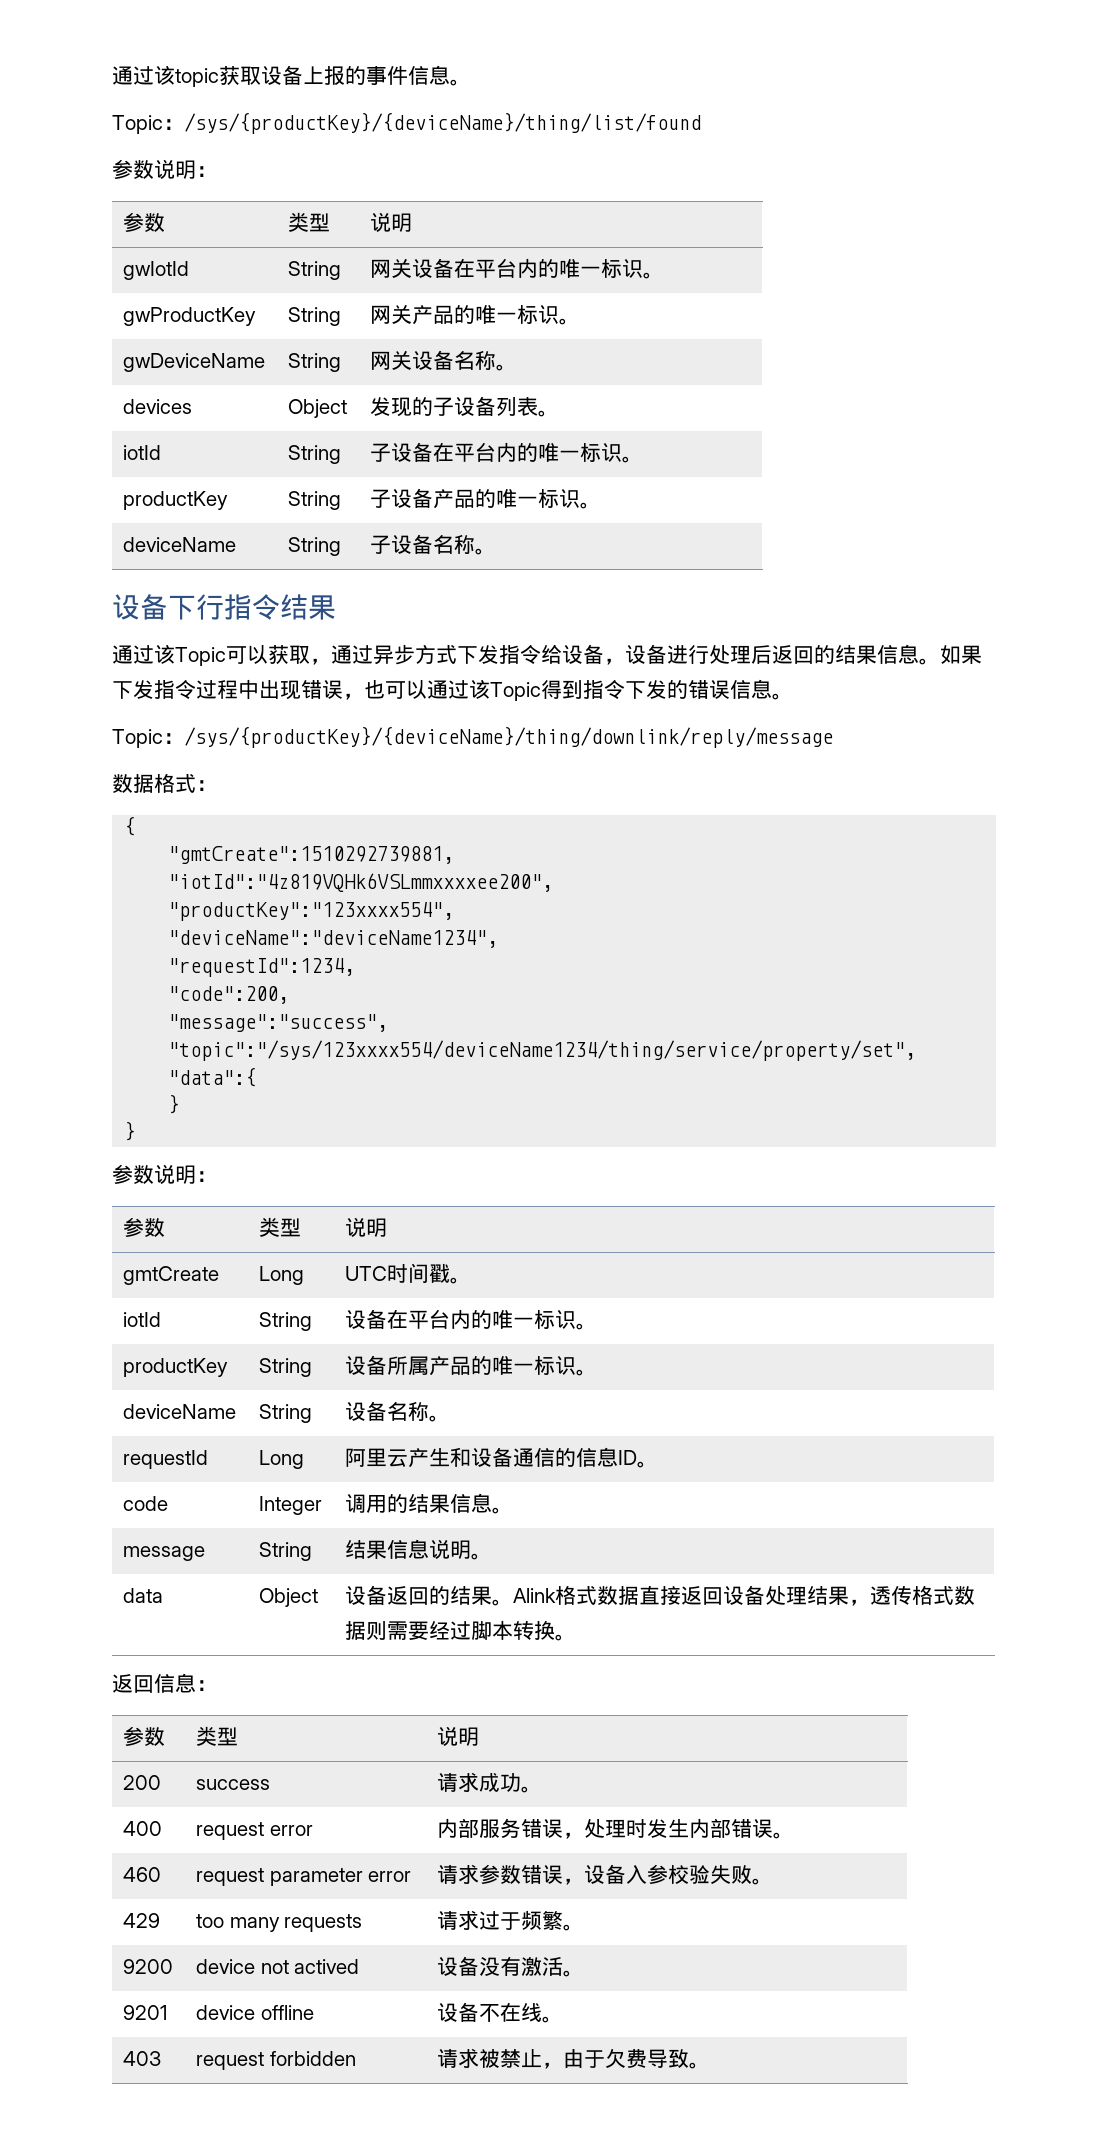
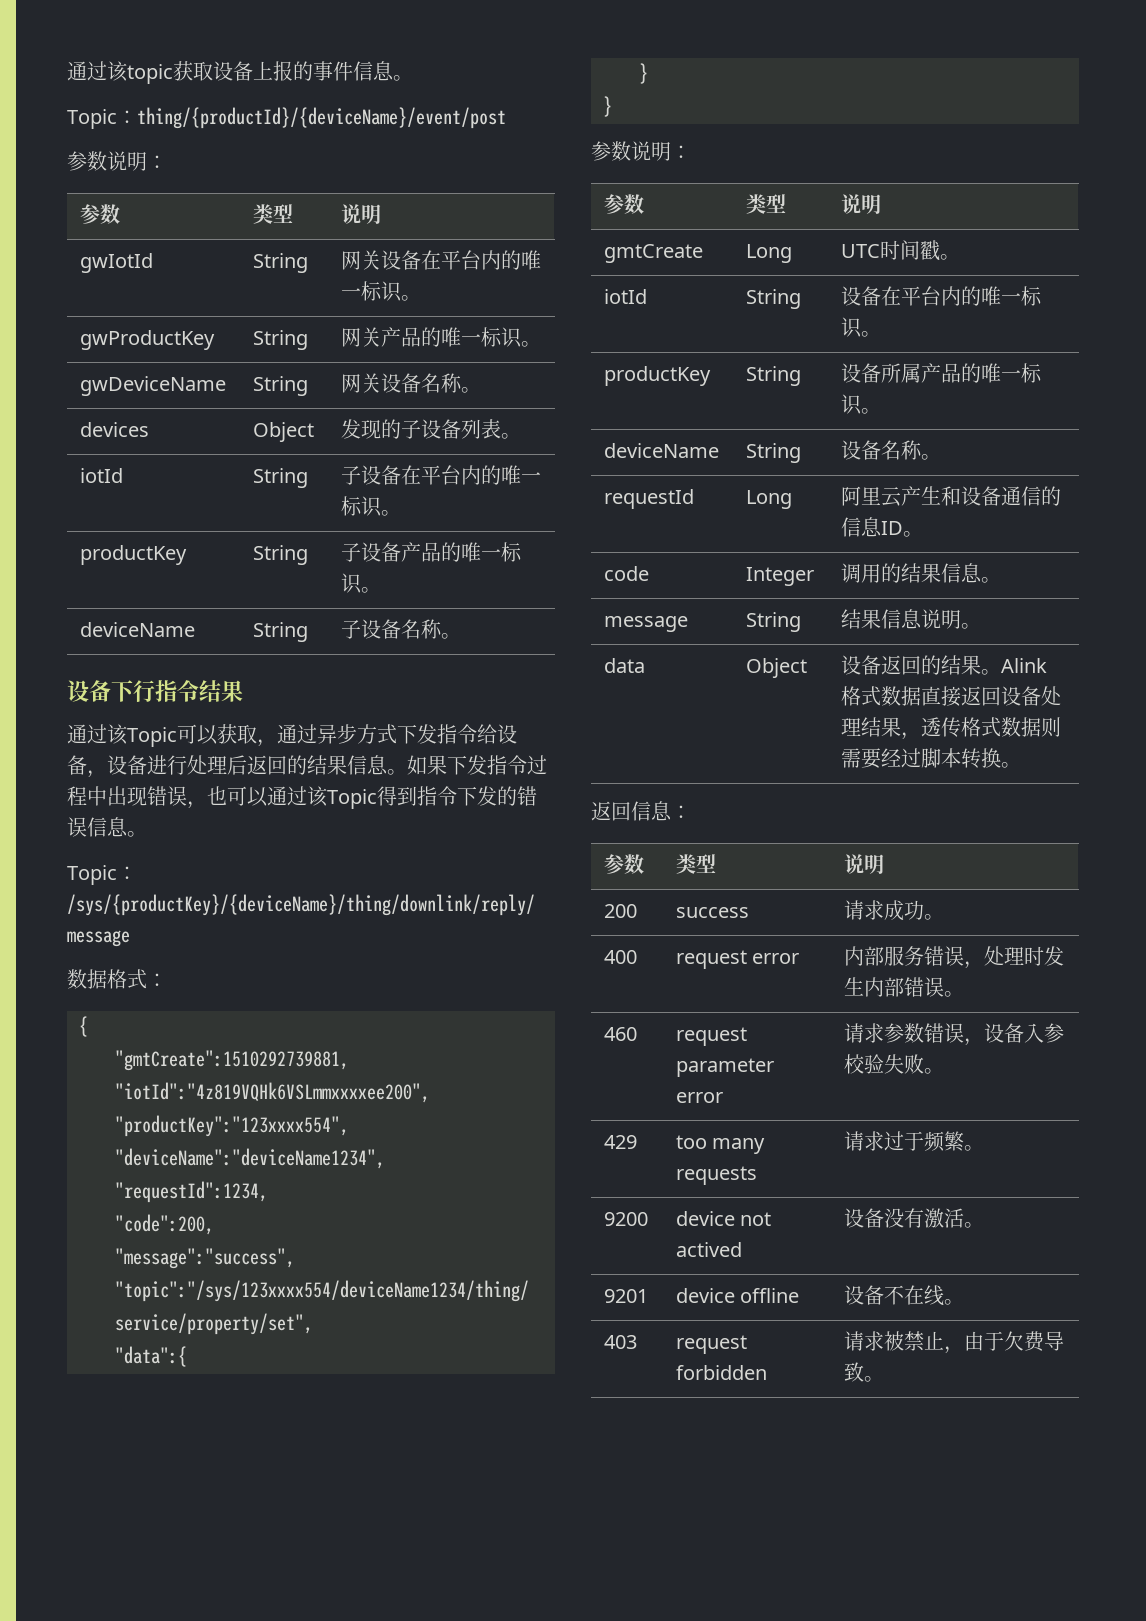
- Topic：/sys/{productKey}/{deviceName}/thing/list/found
+ Topic：thing/{productId}/{deviceName}/event/post

